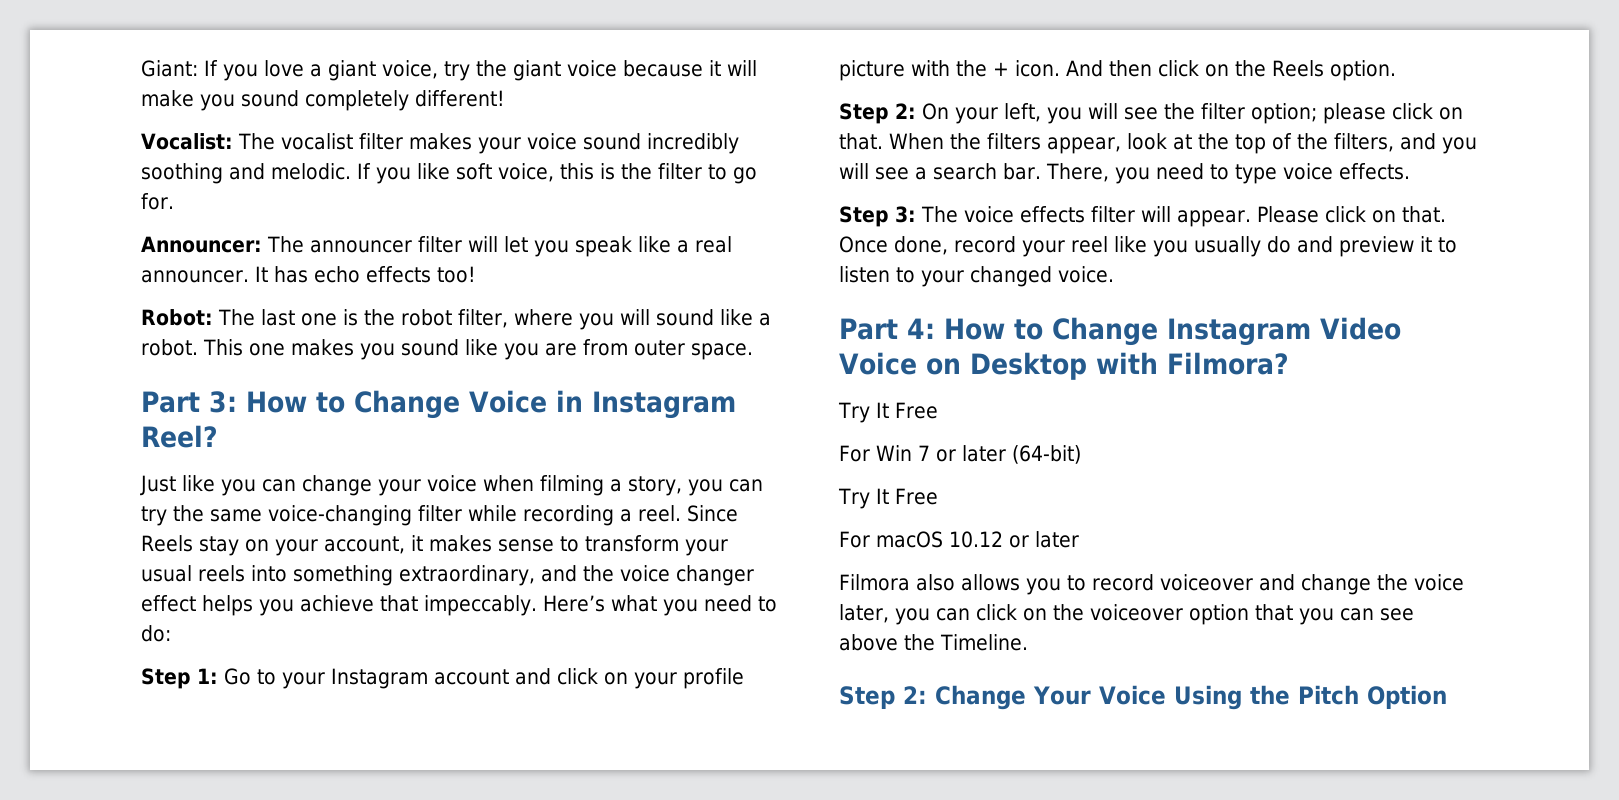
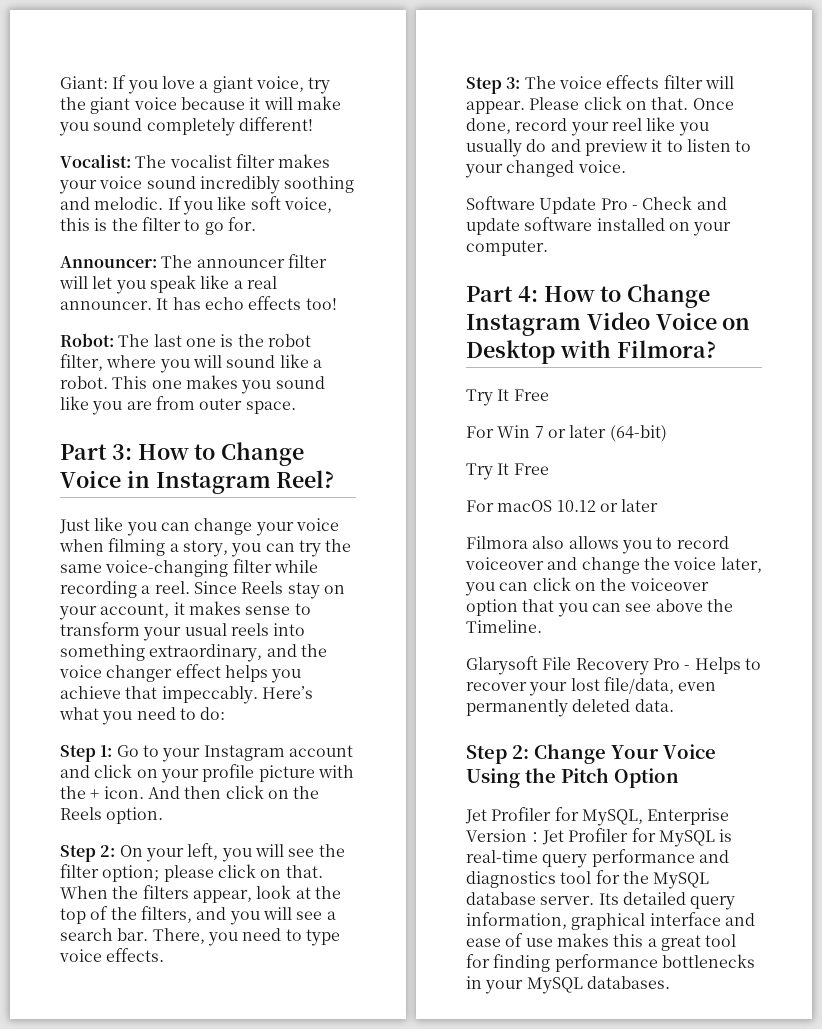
+ Software Update Pro - Check and update software installed on your computer.
+ Glarysoft File Recovery Pro - Helps to recover your lost file/data, even permanently deleted data.
+ Jet Profiler for MySQL, Enterprise Version：Jet Profiler for MySQL is real-time query performance and diagnostics tool for the MySQL database server. Its detailed query information, graphical interface and ease of use makes this a great tool for finding performance bottlenecks in your MySQL databases.

